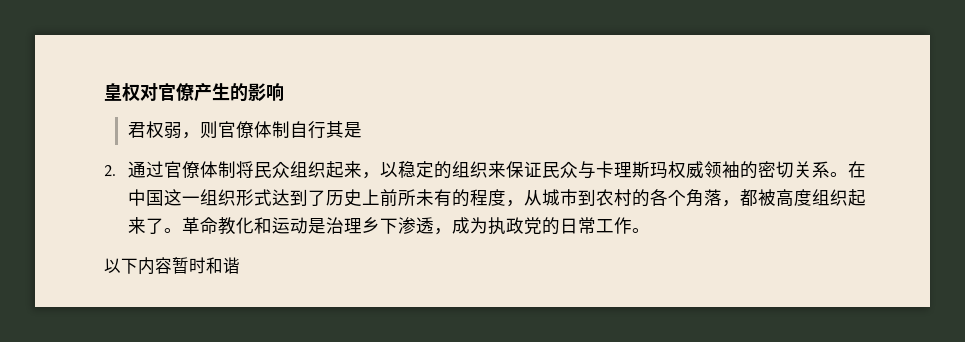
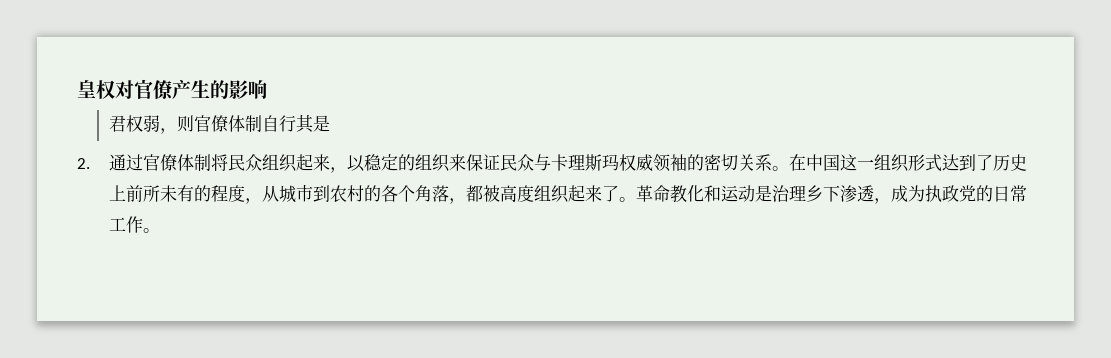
- 以下内容暂时和谐

